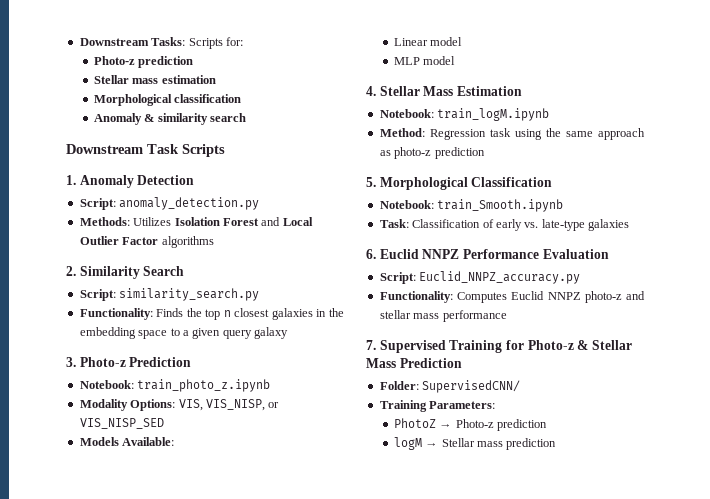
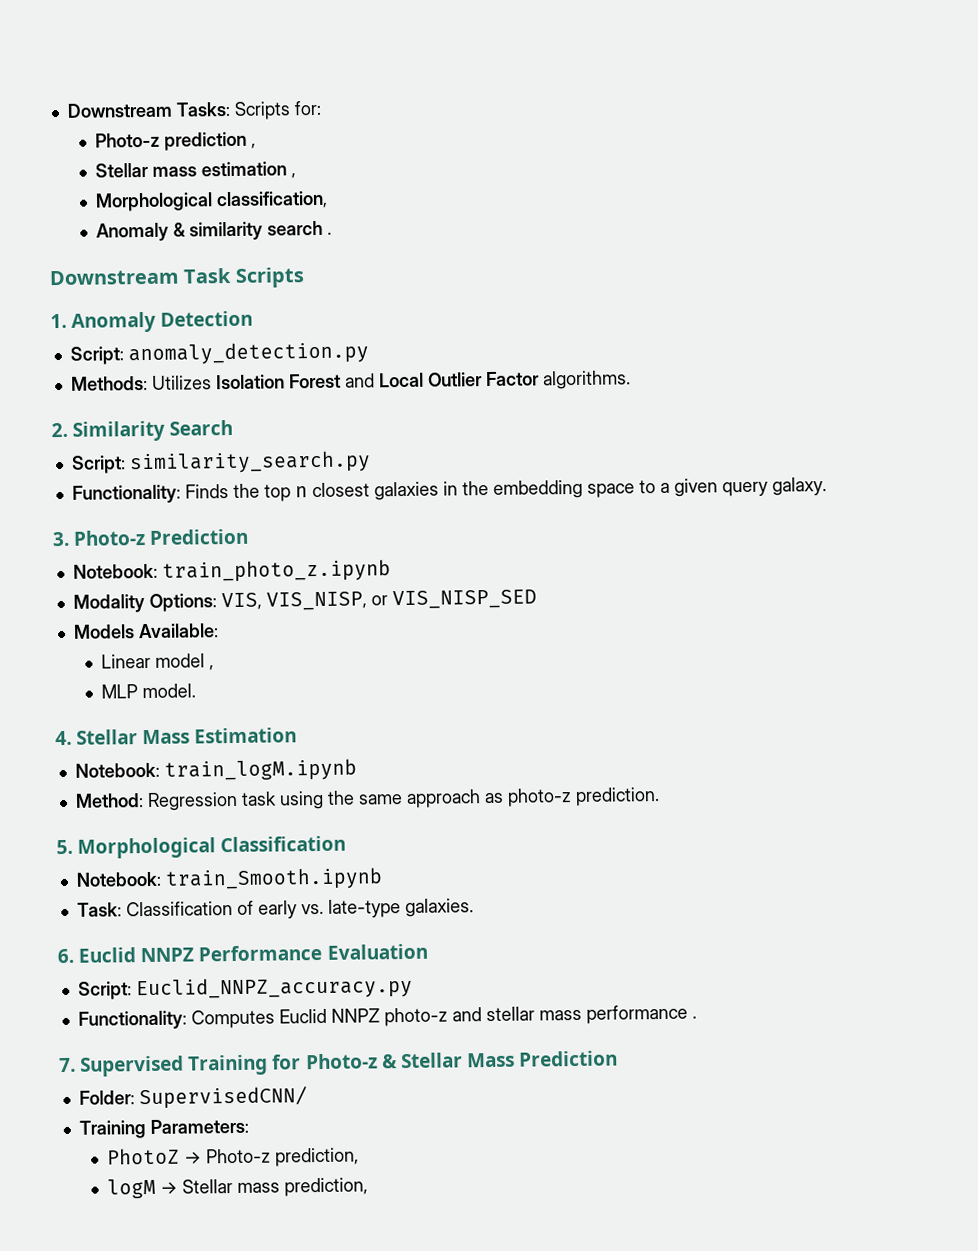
  Downstream Tasks: Scripts for:
- Photo-z prediction
+ Photo-z prediction ,
- Stellar mass estimation
- Morphological classification
+ Stellar mass estimation ,
+ Morphological classification,
- Anomaly & similarity search
+ Anomaly & similarity search .
- Methods: Utilizes Isolation Forest and Local Outlier Factor algorithms
+ Methods: Utilizes Isolation Forest and Local Outlier Factor algorithms.
- Functionality: Finds the top n closest galaxies in the embedding space to a given query galaxy
+ Functionality: Finds the top n closest galaxies in the embedding space to a given query galaxy.
- Linear model
+ Linear model ,
- MLP model
+ MLP model.
- Method: Regression task using the same approach as photo-z prediction
+ Method: Regression task using the same approach as photo-z prediction.
- Task: Classification of early vs. late-type galaxies
+ Task: Classification of early vs. late-type galaxies.
- Functionality: Computes Euclid NNPZ photo-z and stellar mass performance
+ Functionality: Computes Euclid NNPZ photo-z and stellar mass performance .
- PhotoZ → Photo-z prediction
+ PhotoZ → Photo-z prediction,
- logM → Stellar mass prediction
+ logM → Stellar mass prediction,

